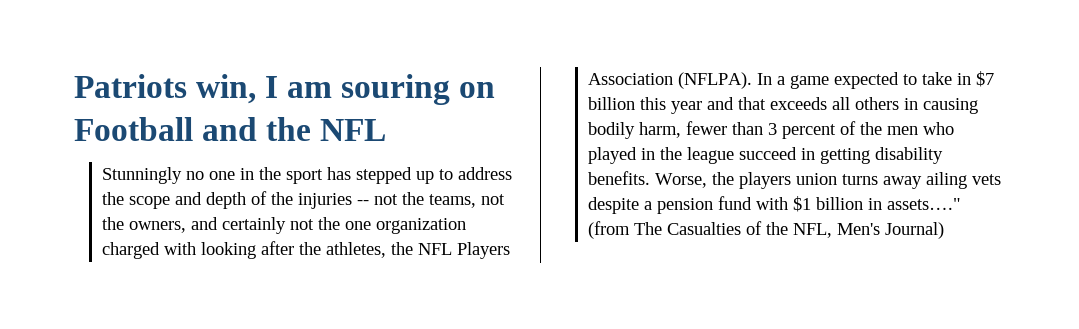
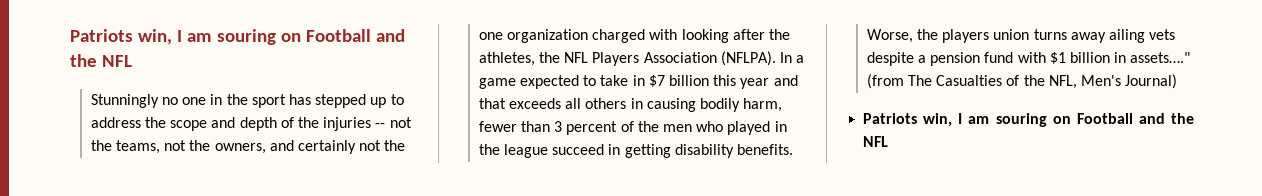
  (from The Casualties of the NFL, Men's Journal)
+ Patriots win, I am souring on Football and the NFL

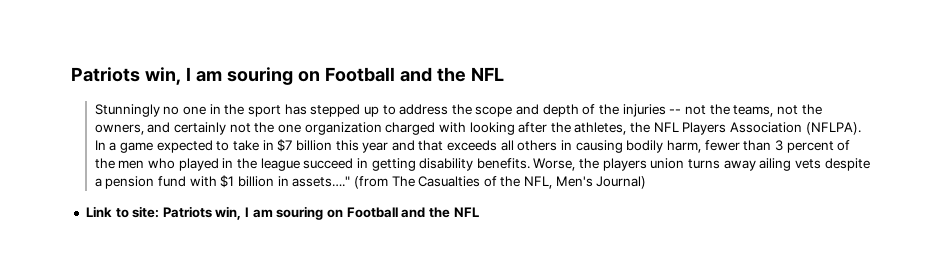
  (from The Casualties of the NFL, Men's Journal)
- Patriots win, I am souring on Football and the NFL
+ Link to site: Patriots win, I am souring on Football and the NFL

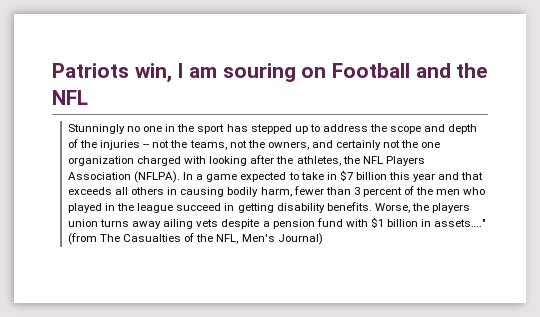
- Link to site: Patriots win, I am souring on Football and the NFL

